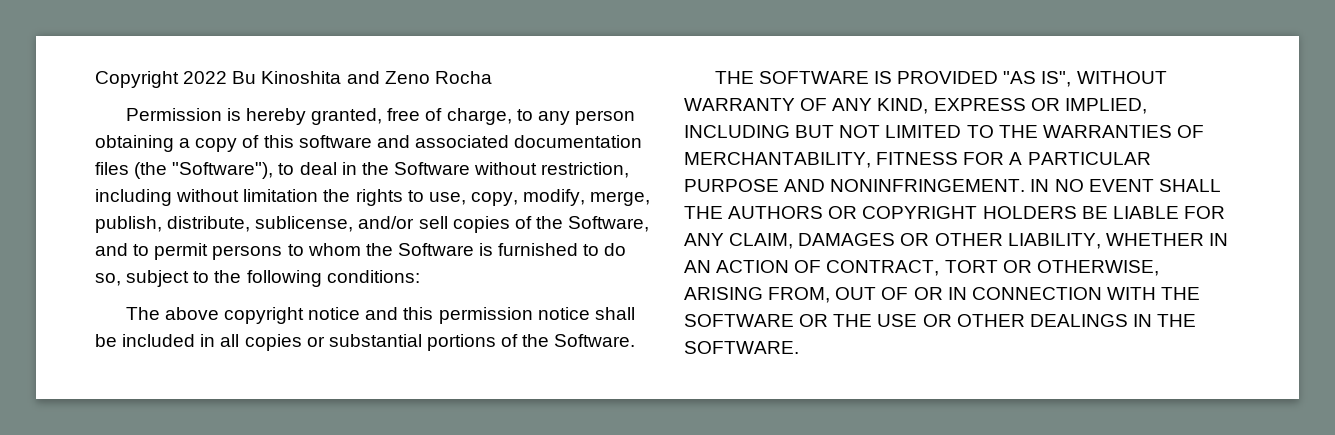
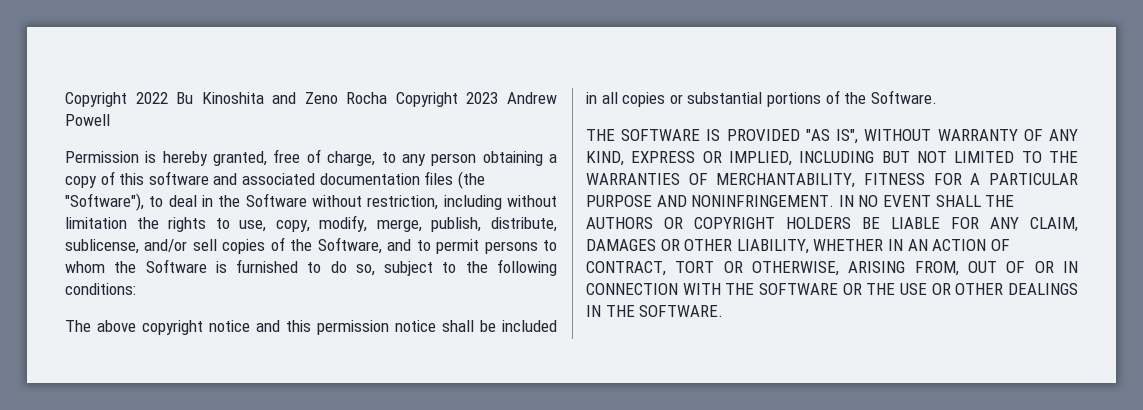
- Copyright 2022 Bu Kinoshita and Zeno Rocha
+ Copyright 2022 Bu Kinoshita and Zeno Rocha Copyright 2023 Andrew Powell

